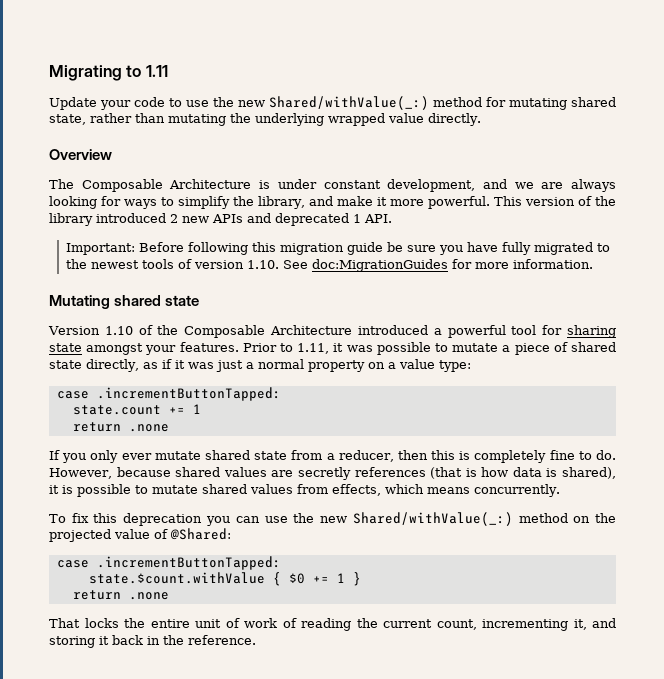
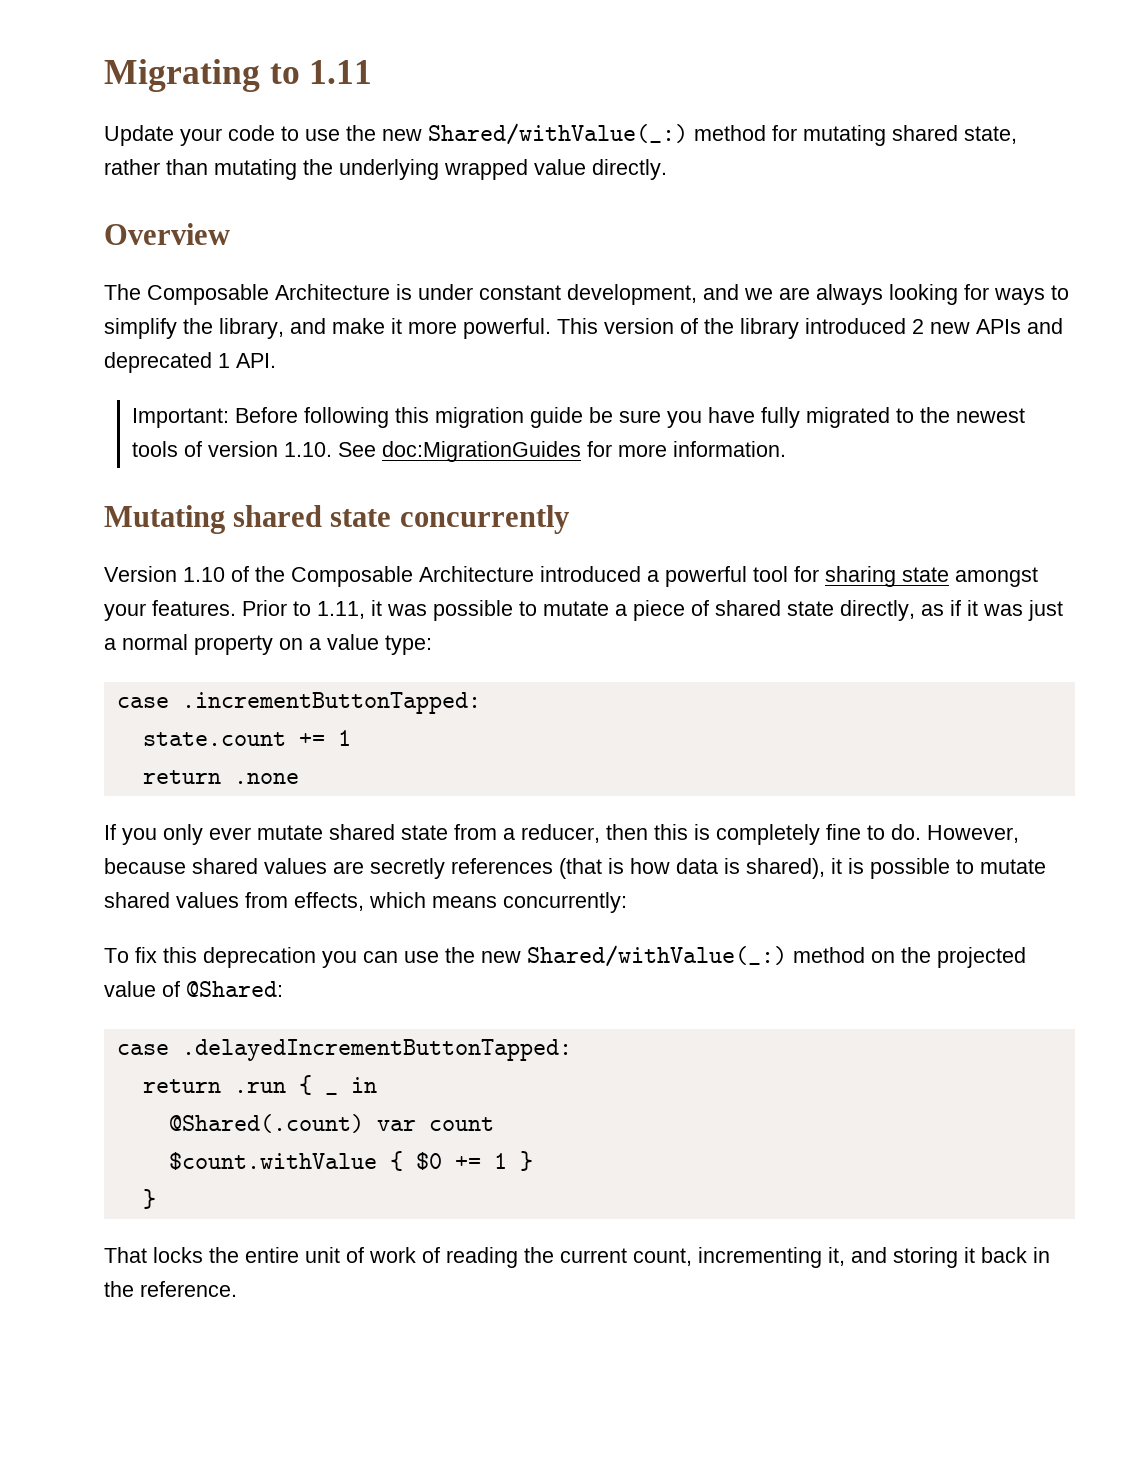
- Mutating shared state
+ Mutating shared state concurrently
- However, because shared values are secretly references (that is how data is shared), it is possible to mutate shared values from effects, which means concurrently.
+ However, because shared values are secretly references (that is how data is shared), it is possible to mutate shared values from effects, which means concurrently:
  To fix this deprecation you can use the new Shared/withValue(_:) method on the projected value of @Shared:
- case .incrementButtonTapped:
- state.$count.withValue { $0 += 1 }
- return .none
+ case .delayedIncrementButtonTapped:
+ return .run { _ in
+ @Shared(.count) var count
+ $count.withValue { $0 += 1 }
+ }

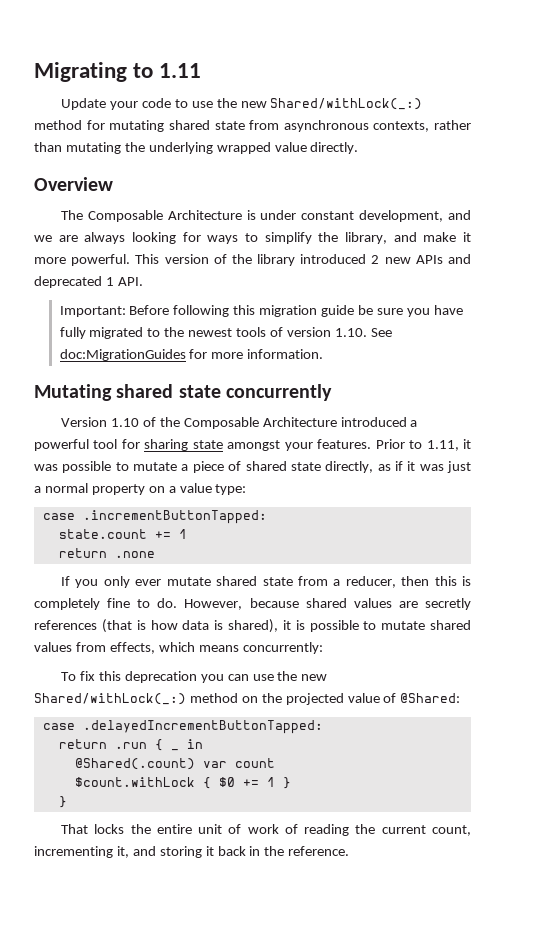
- Update your code to use the new Shared/withValue(_:) method for mutating shared state, rather than mutating the underlying wrapped value directly.
+ Update your code to use the new Shared/withLock(_:) method for mutating shared state from asynchronous contexts, rather than mutating the underlying wrapped value directly.
- To fix this deprecation you can use the new Shared/withValue(_:) method on the projected value of @Shared:
+ To fix this deprecation you can use the new Shared/withLock(_:) method on the projected value of @Shared:
- $count.withValue { $0 += 1 }
+ $count.withLock { $0 += 1 }

